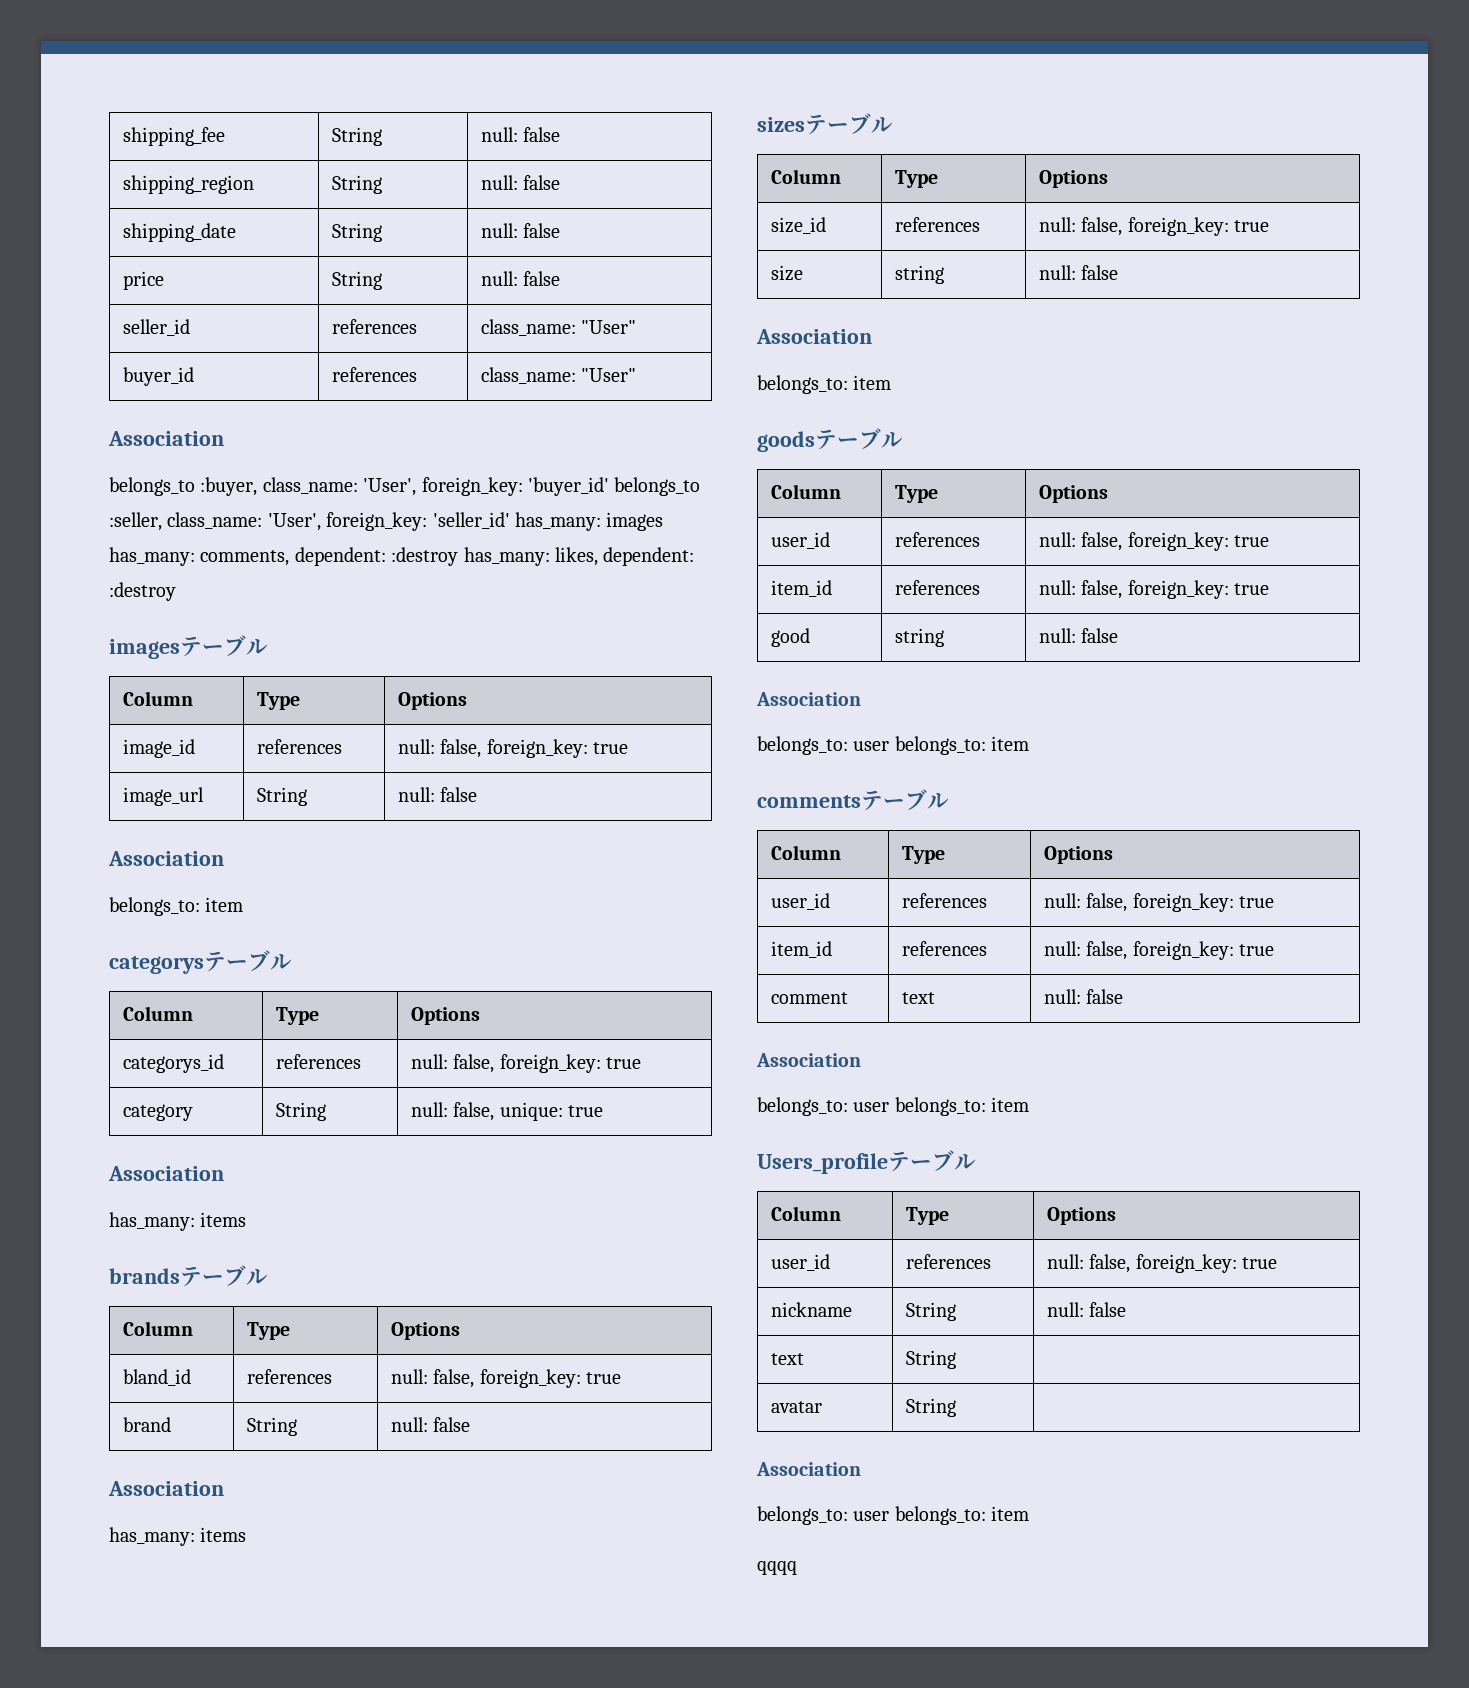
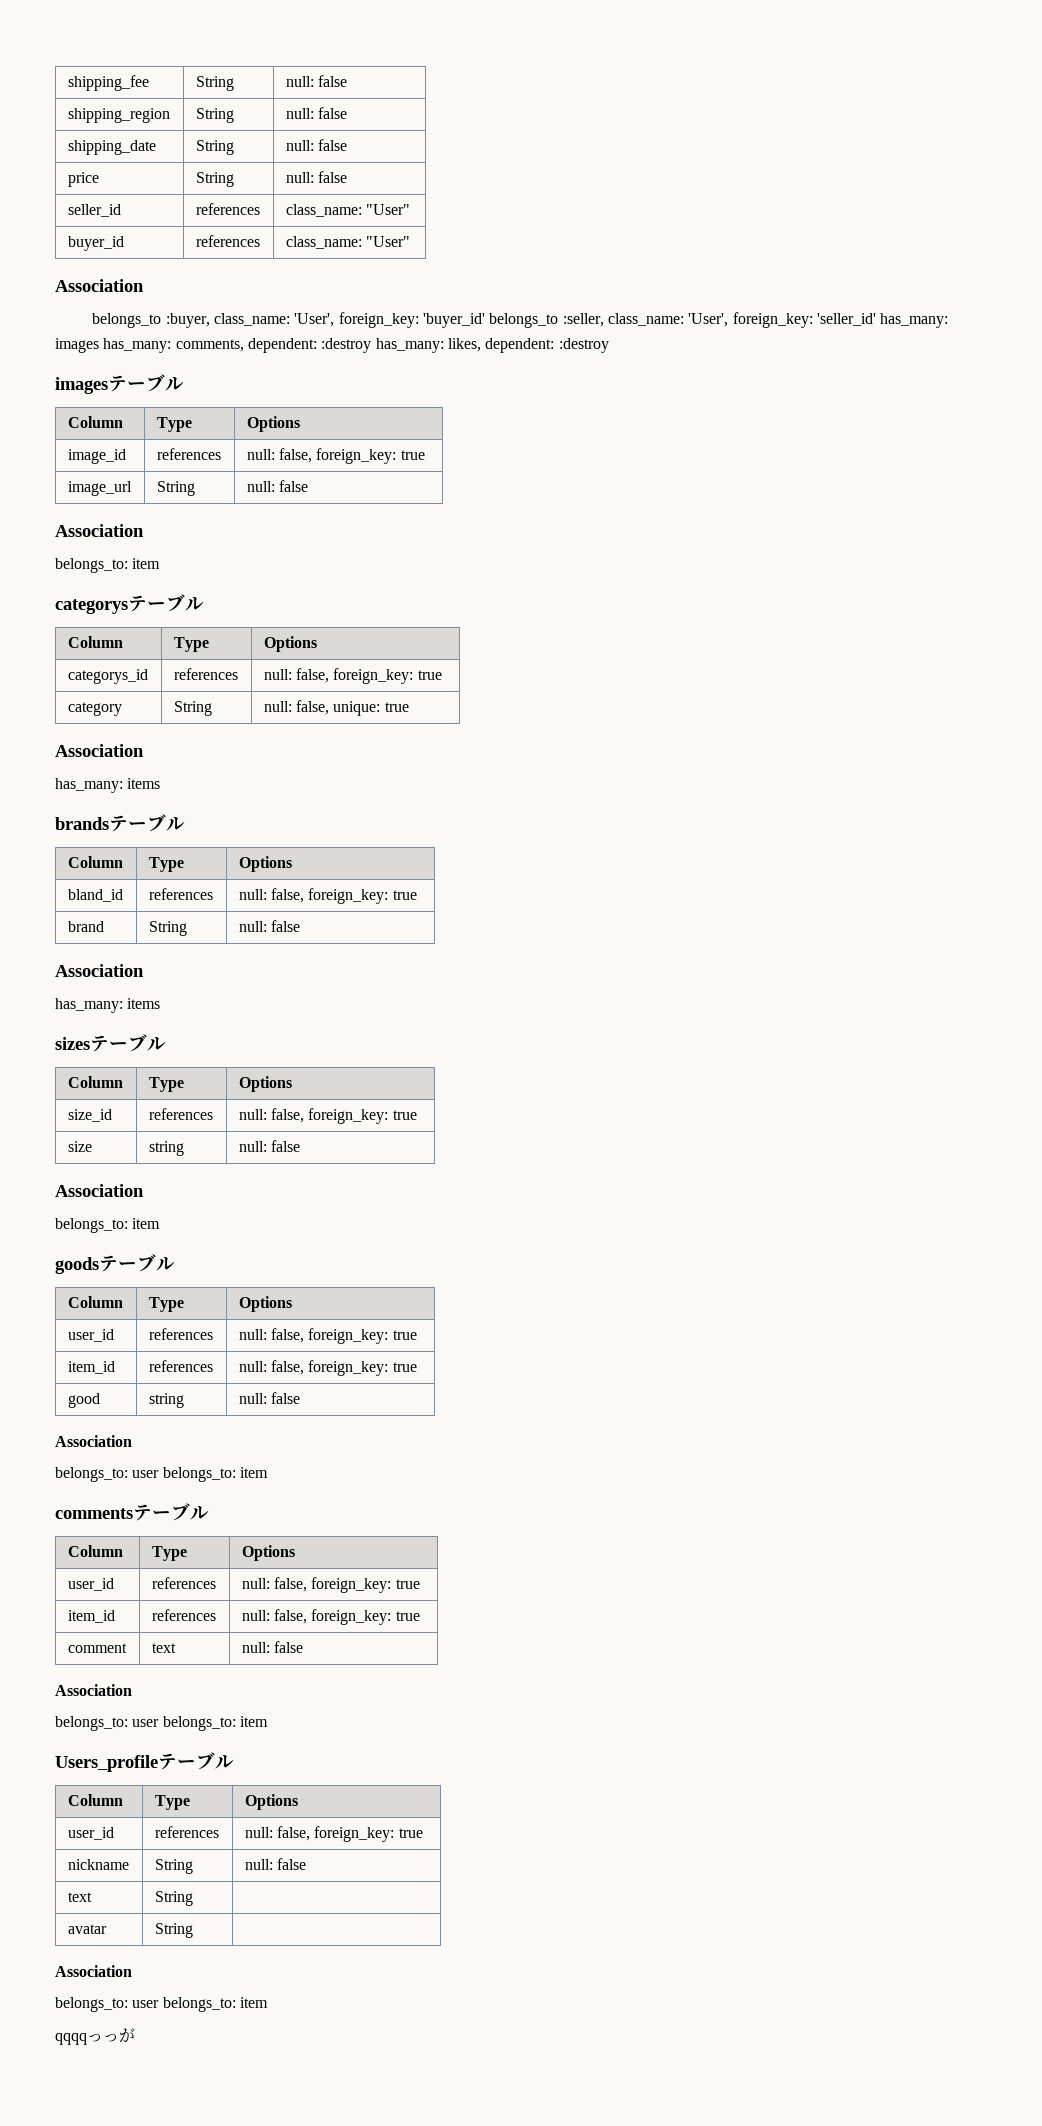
- qqqq
+ qqqqっっが

